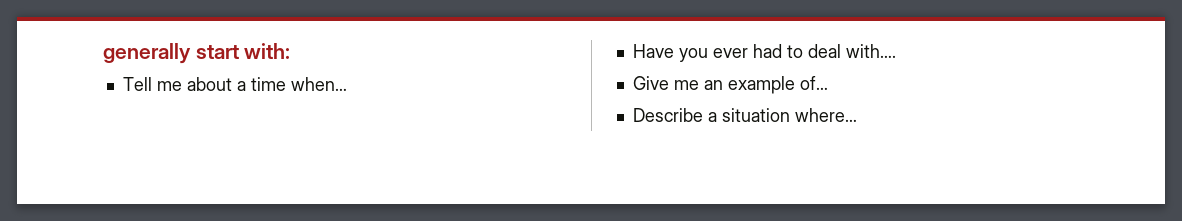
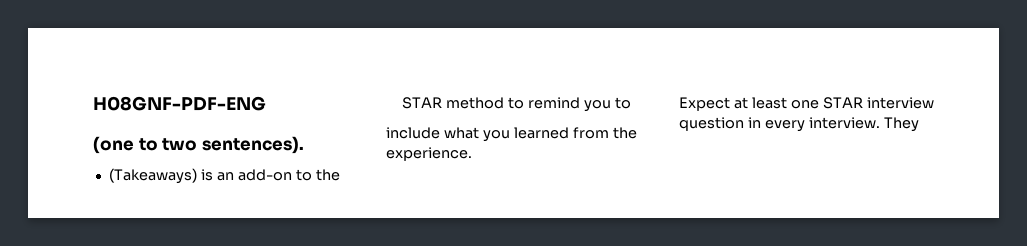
- generally start with:
- Tell me about a time when…
- Have you ever had to deal with….
- Give me an example of…
- Describe a situation where…
+ H08GNF-PDF-ENG
+ (one to two sentences).
+ (Takeaways) is an add-on to the STAR method to remind you to
+ include what you learned from the experience.
+ Expect at least one STAR interview question in every interview. They

